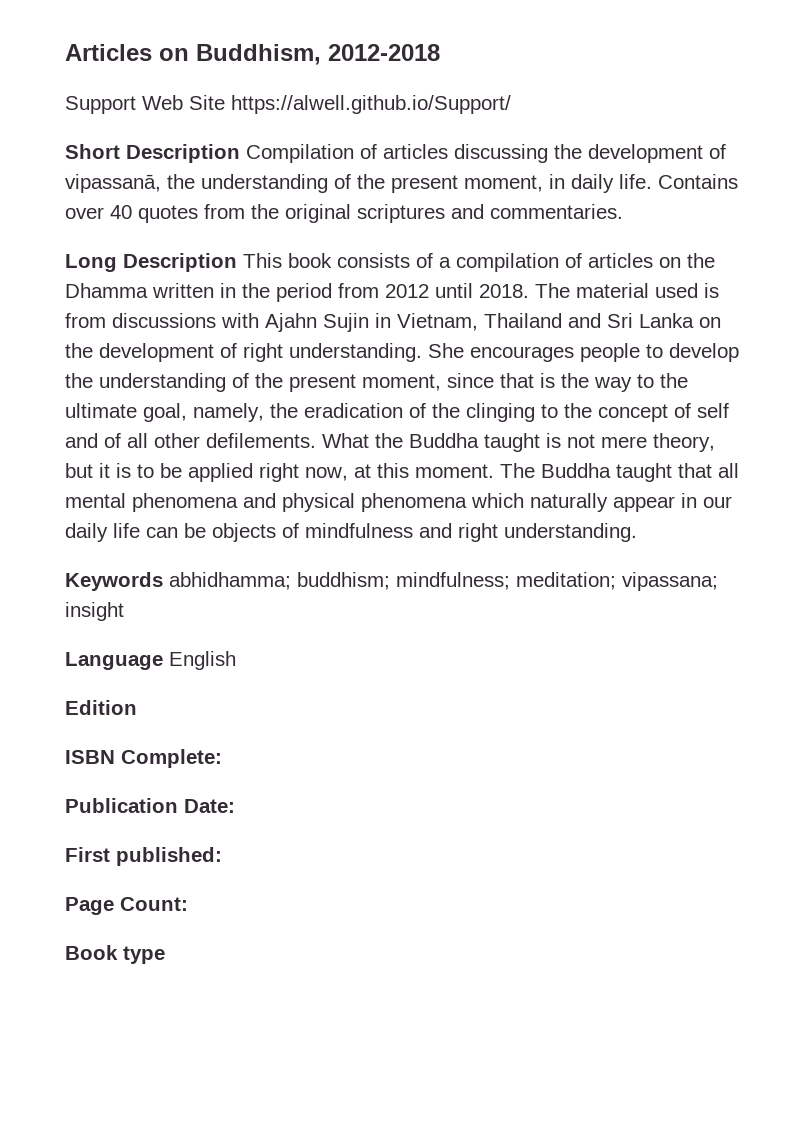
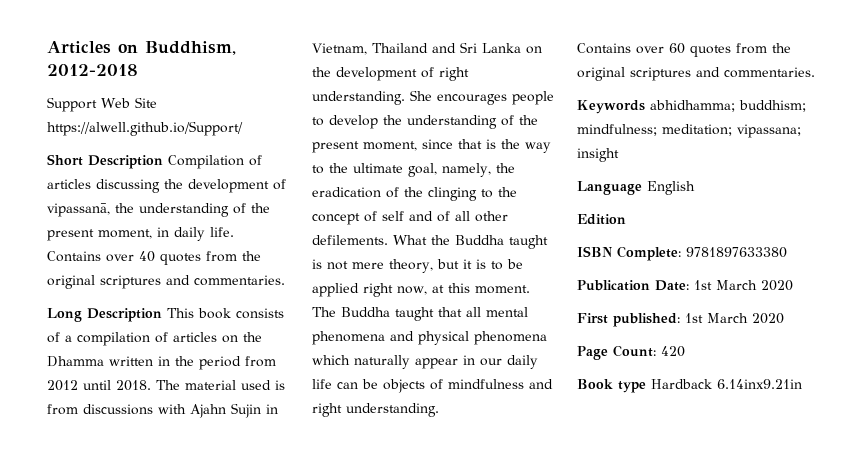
+ Contains over 60 quotes from the original scriptures and commentaries.
- ISBN Complete:
+ ISBN Complete: 9781897633380
- Publication Date:
+ Publication Date: 1st March 2020
- First published:
+ First published: 1st March 2020
- Page Count:
+ Page Count: 420
- Book type
+ Book type Hardback 6.14inx9.21in

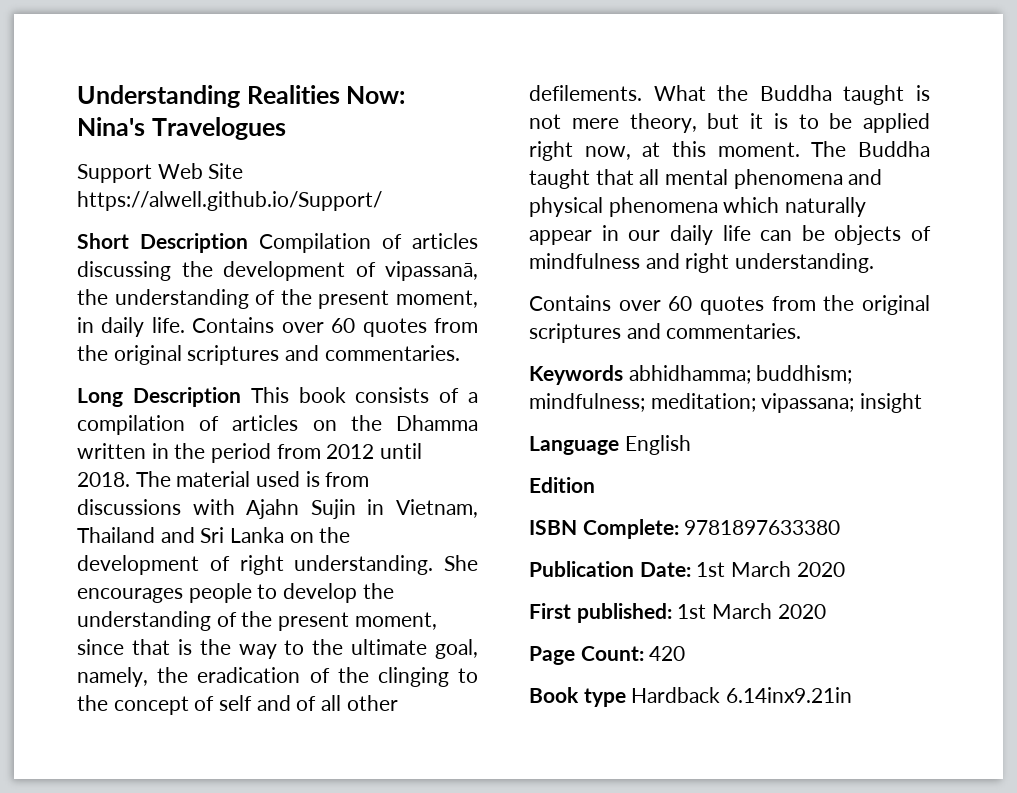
- Articles on Buddhism, 2012-2018
+ Understanding Realities Now: Nina's Travelogues
- Short Description Compilation of articles discussing the development of vipassanā, the understanding of the present moment, in daily life. Contains over 40 quotes from the original scriptures and commentaries.
+ Short Description Compilation of articles discussing the development of vipassanā, the understanding of the present moment, in daily life. Contains over 60 quotes from the original scriptures and commentaries.

